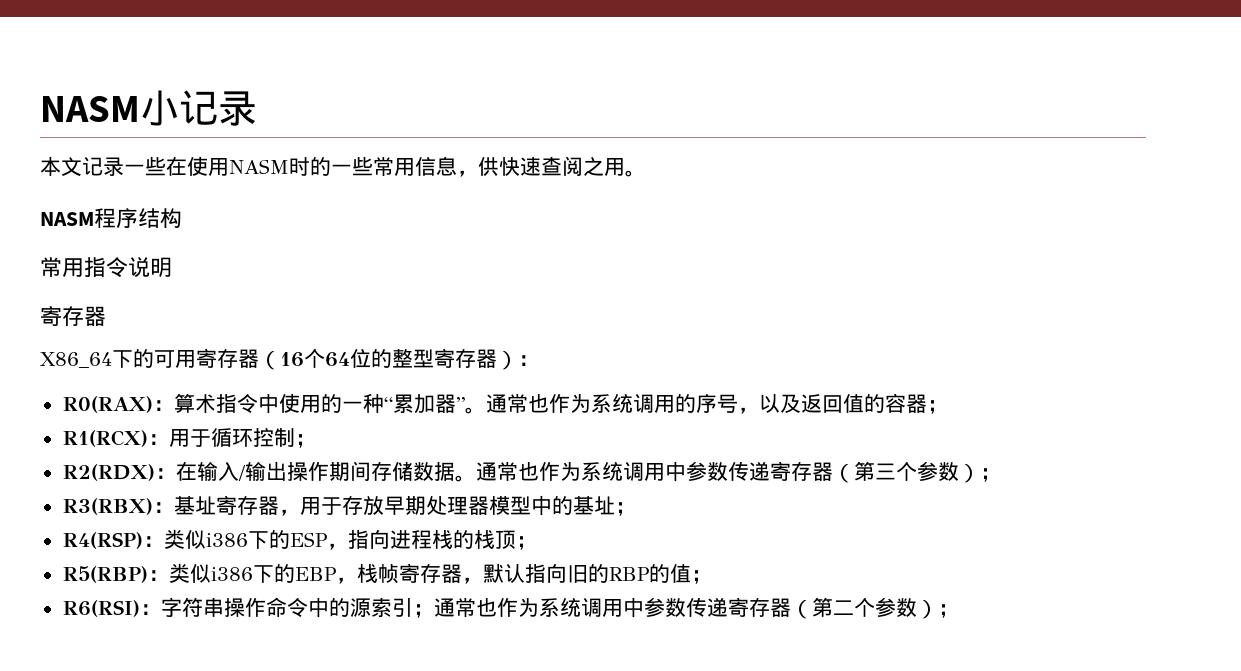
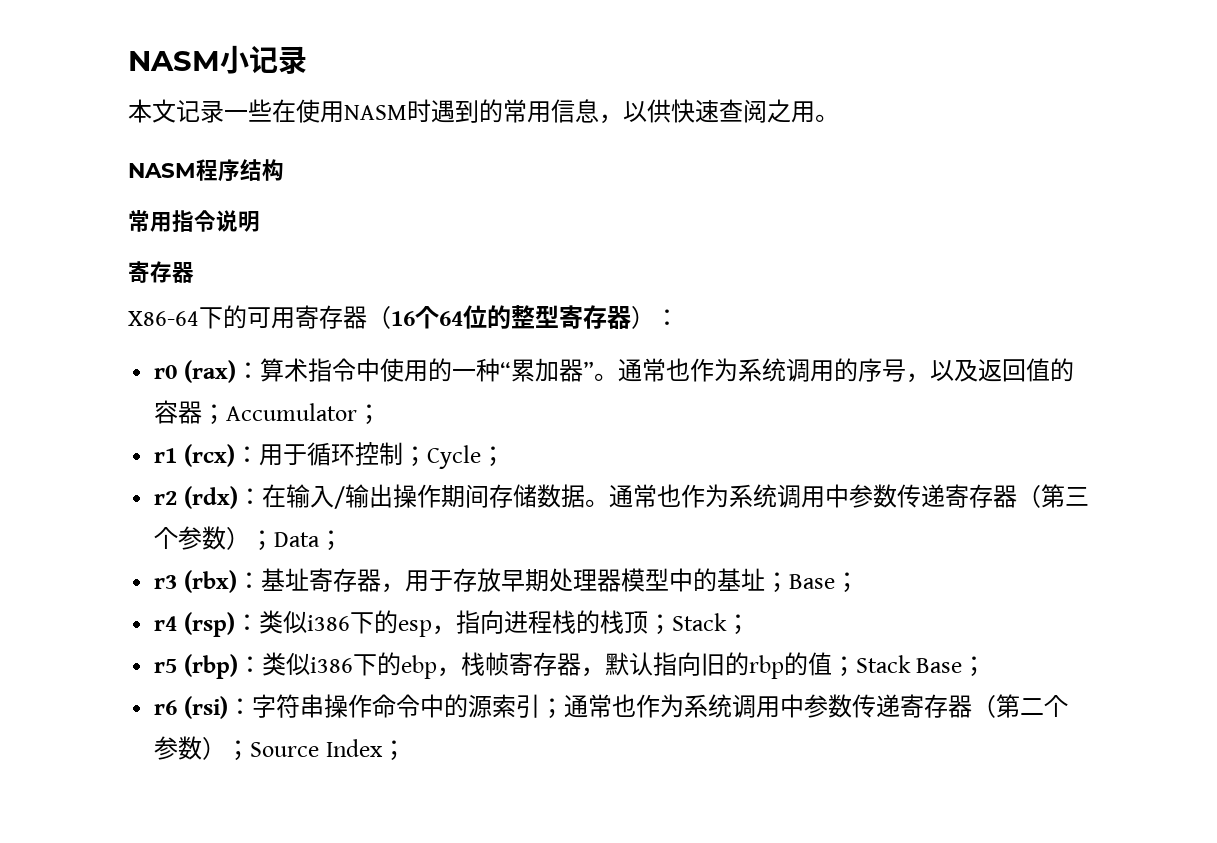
- 本文记录一些在使用NASM时的一些常用信息，供快速查阅之用。
+ 本文记录一些在使用NASM时遇到的常用信息，以供快速查阅之用。
- X86_64下的可用寄存器（16个64位的整型寄存器）：
+ X86-64下的可用寄存器（16个64位的整型寄存器）：
- R0(RAX)：算术指令中使用的一种“累加器”。
+ r0 (rax)：算术指令中使用的一种“累加器”。
- 通常也作为系统调用的序号，以及返回值的容器；
- R1(RCX)：用于循环控制；
- R2(RDX)：在输入/输出操作期间存储数据。
+ 通常也作为系统调用的序号，以及返回值的容器；Accumulator；
+ r1 (rcx)：用于循环控制；Cycle；
+ r2 (rdx)：在输入/输出操作期间存储数据。
- 通常也作为系统调用中参数传递寄存器（第三个参数）；
- R3(RBX)：基址寄存器，用于存放早期处理器模型中的基址；
- R4(RSP)：类似i386下的ESP，指向进程栈的栈顶；
- R5(RBP)：类似i386下的EBP，栈帧寄存器，默认指向旧的RBP的值；
- R6(RSI)：字符串操作命令中的源索引；通常也作为系统调用中参数传递寄存器（第二个参数）；
+ 通常也作为系统调用中参数传递寄存器（第三个参数）；Data；
+ r3 (rbx)：基址寄存器，用于存放早期处理器模型中的基址；Base；
+ r4 (rsp)：类似i386下的esp，指向进程栈的栈顶；Stack；
+ r5 (rbp)：类似i386下的ebp，栈帧寄存器，默认指向旧的rbp的值；Stack Base；
+ r6 (rsi)：字符串操作命令中的源索引；通常也作为系统调用中参数传递寄存器（第二个参数）；Source Index；

